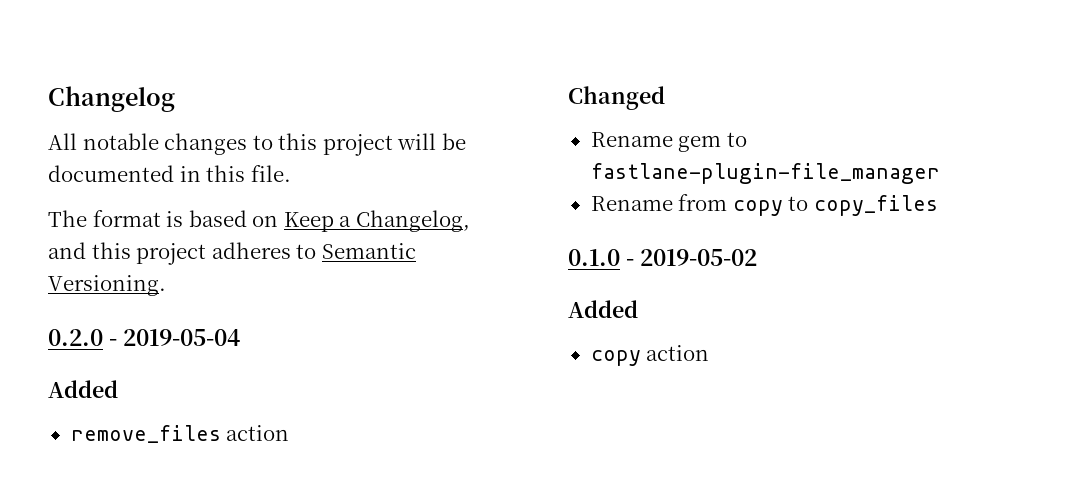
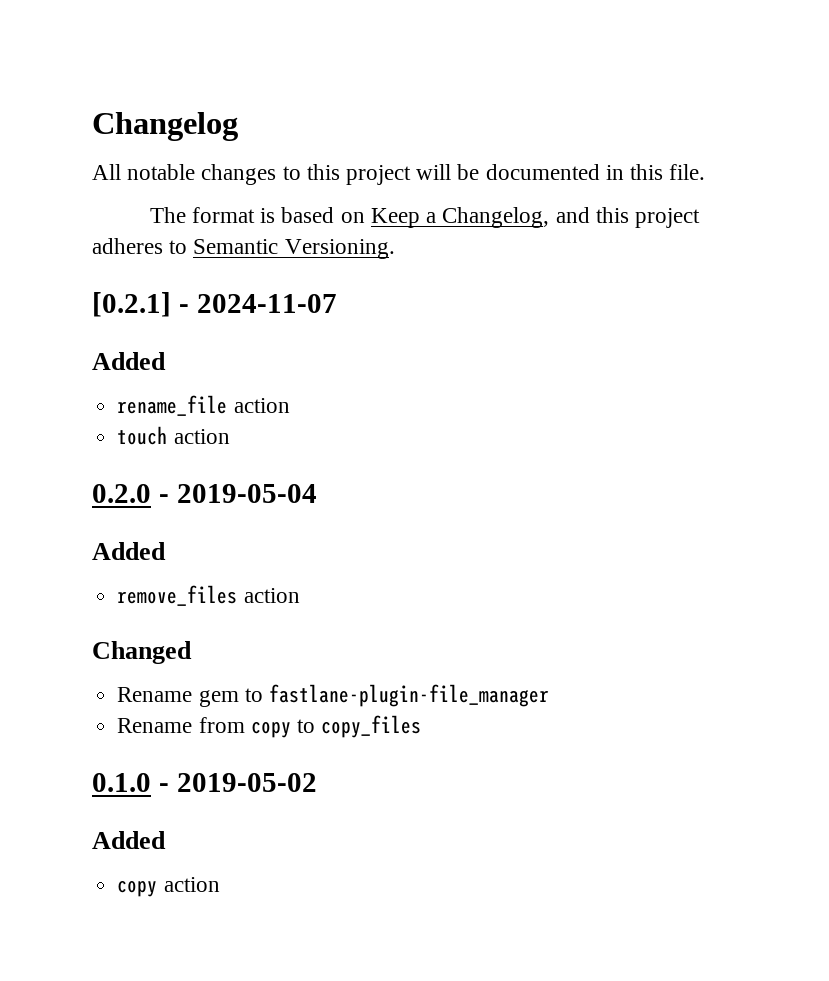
+ [0.2.1] - 2024-11-07
+ Added
+ rename_file action
+ touch action

